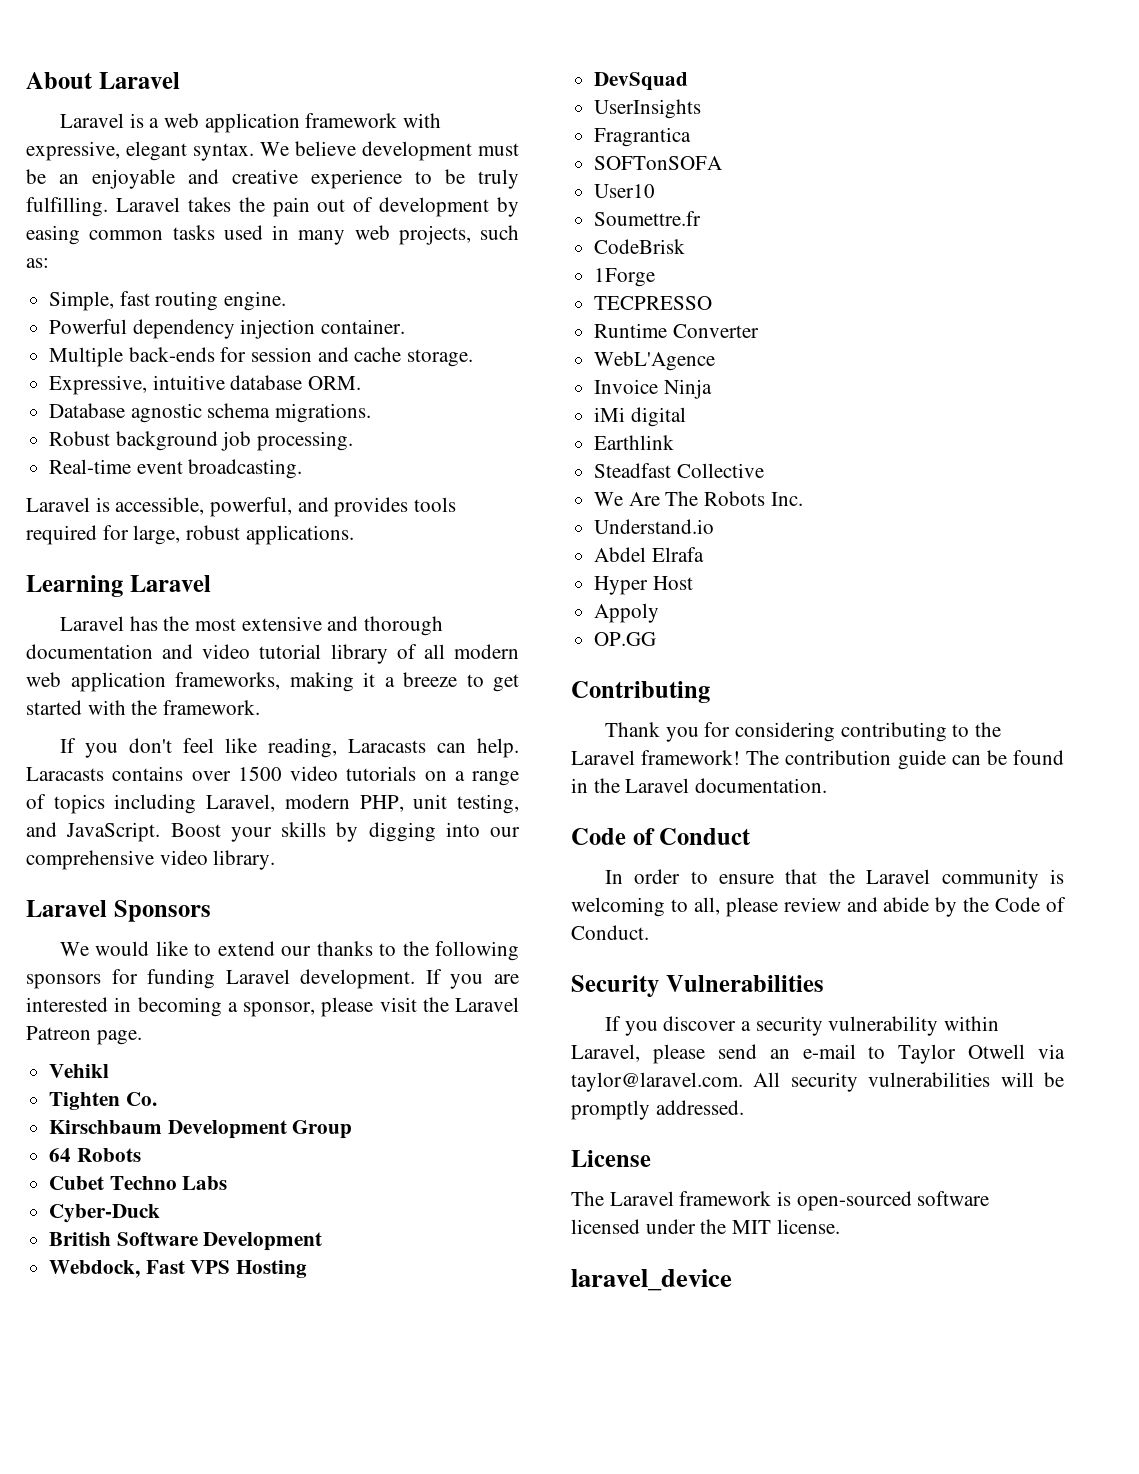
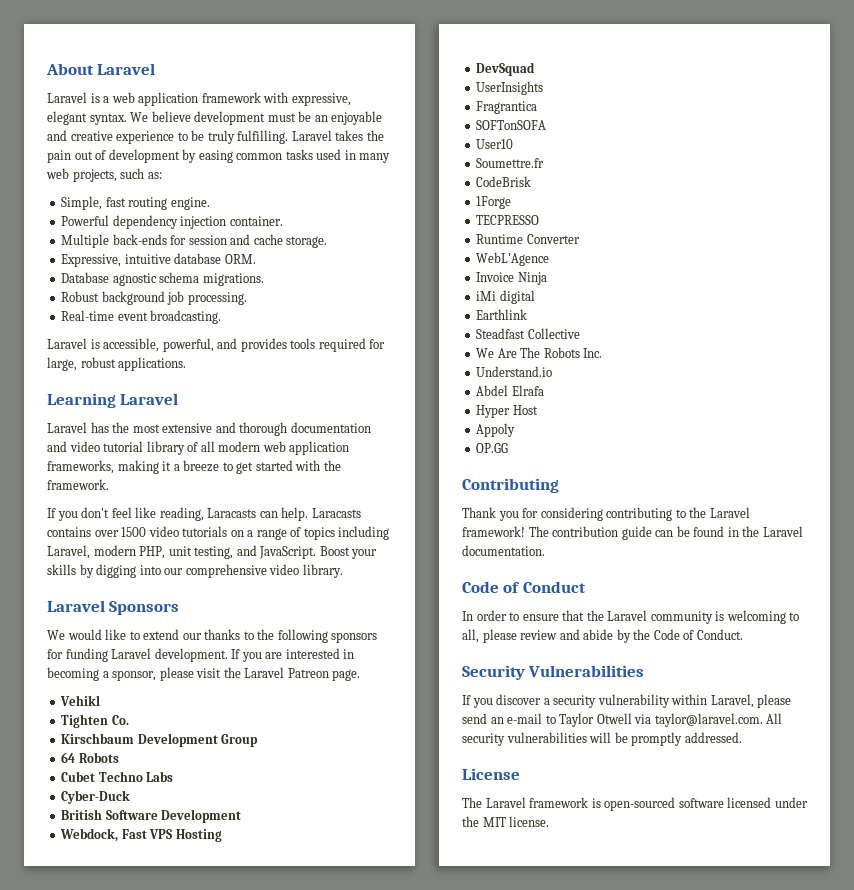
- laravel_device

